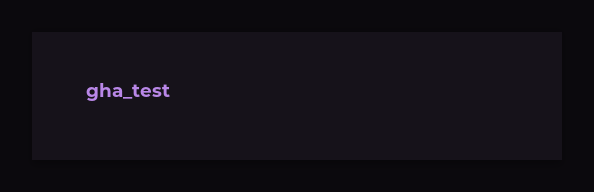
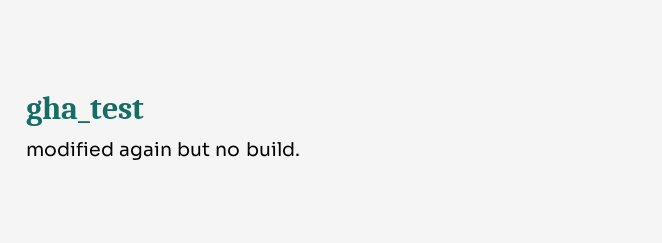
+ modified again but no build.

